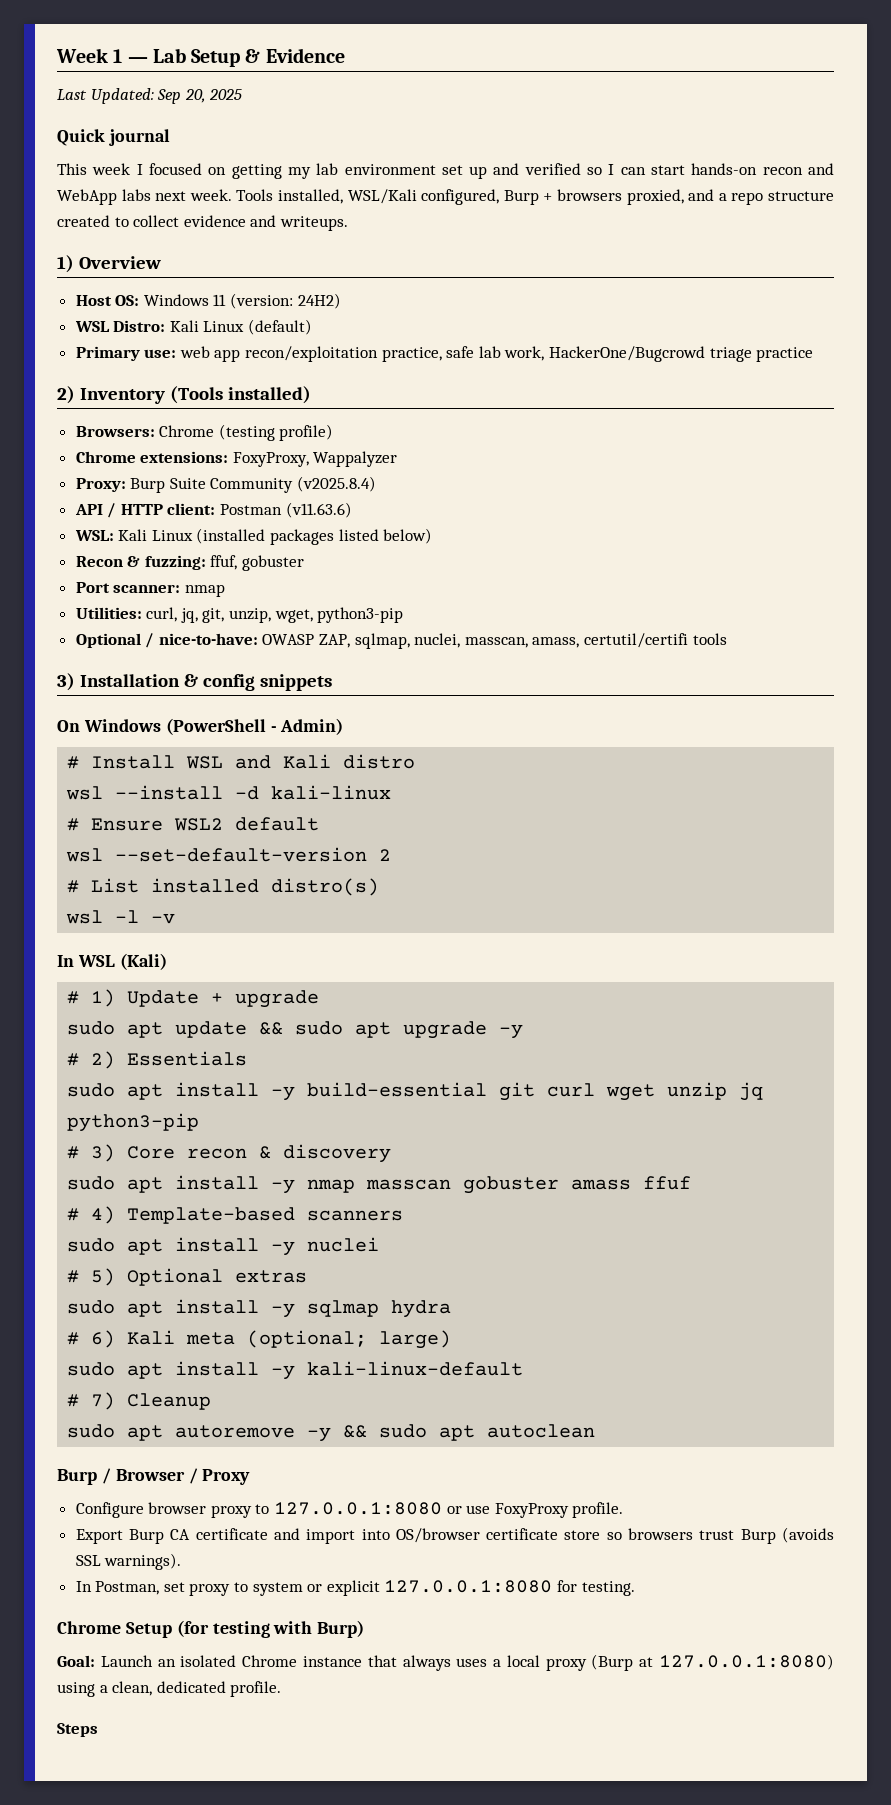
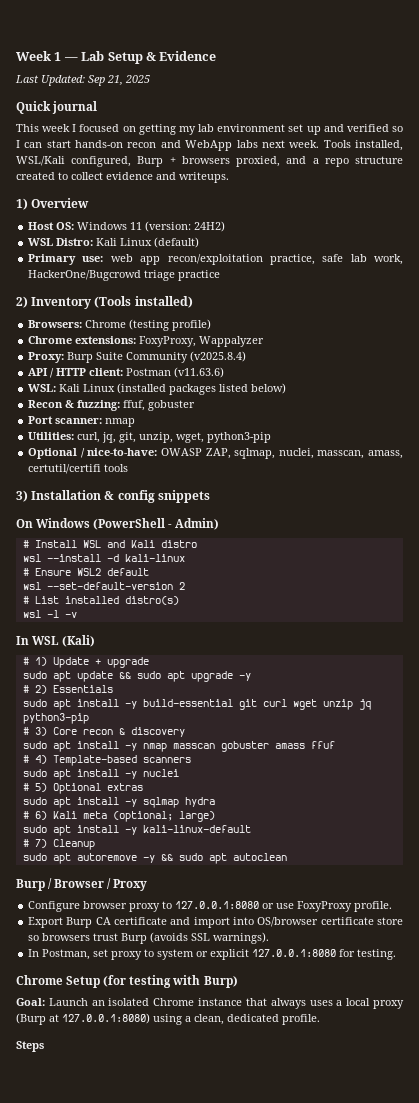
- Last Updated: Sep 20, 2025
+ Last Updated: Sep 21, 2025

